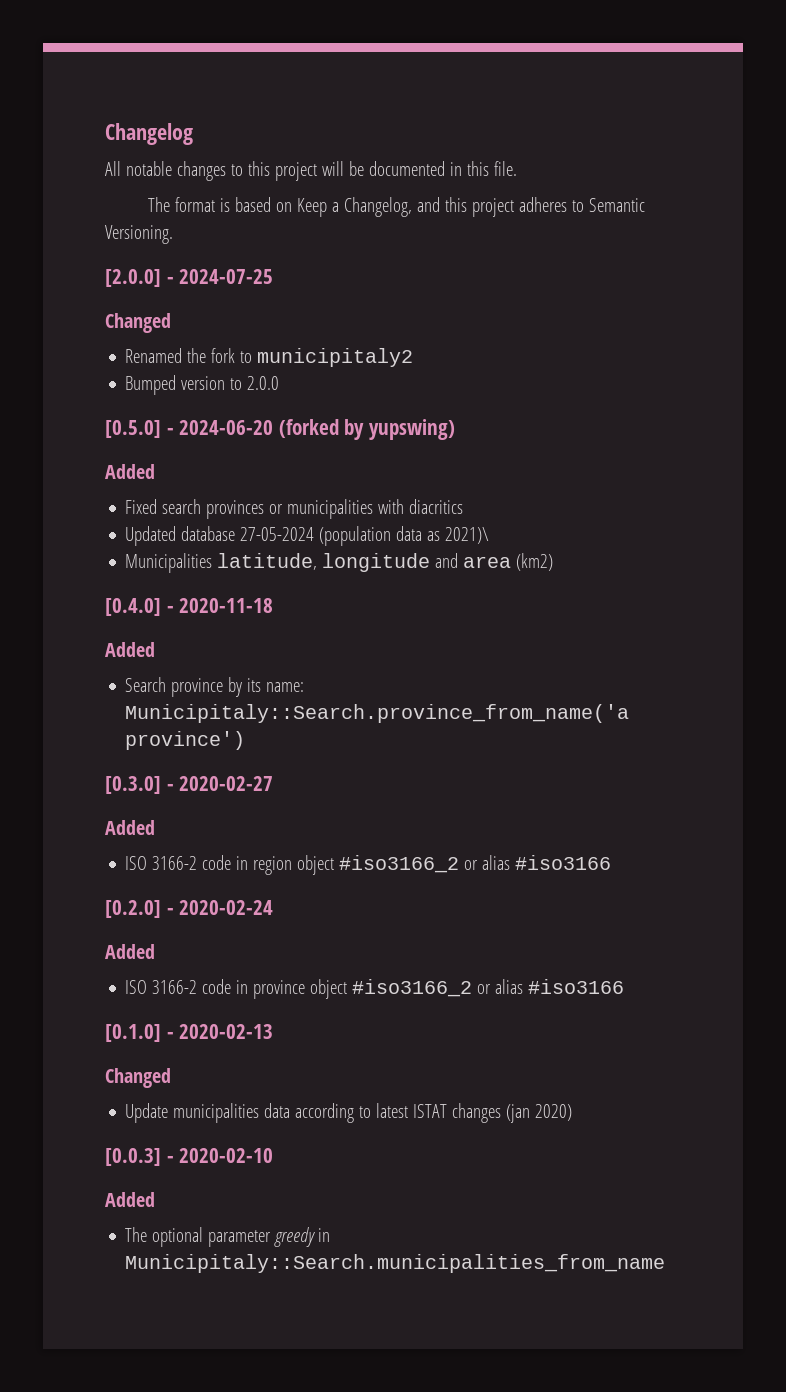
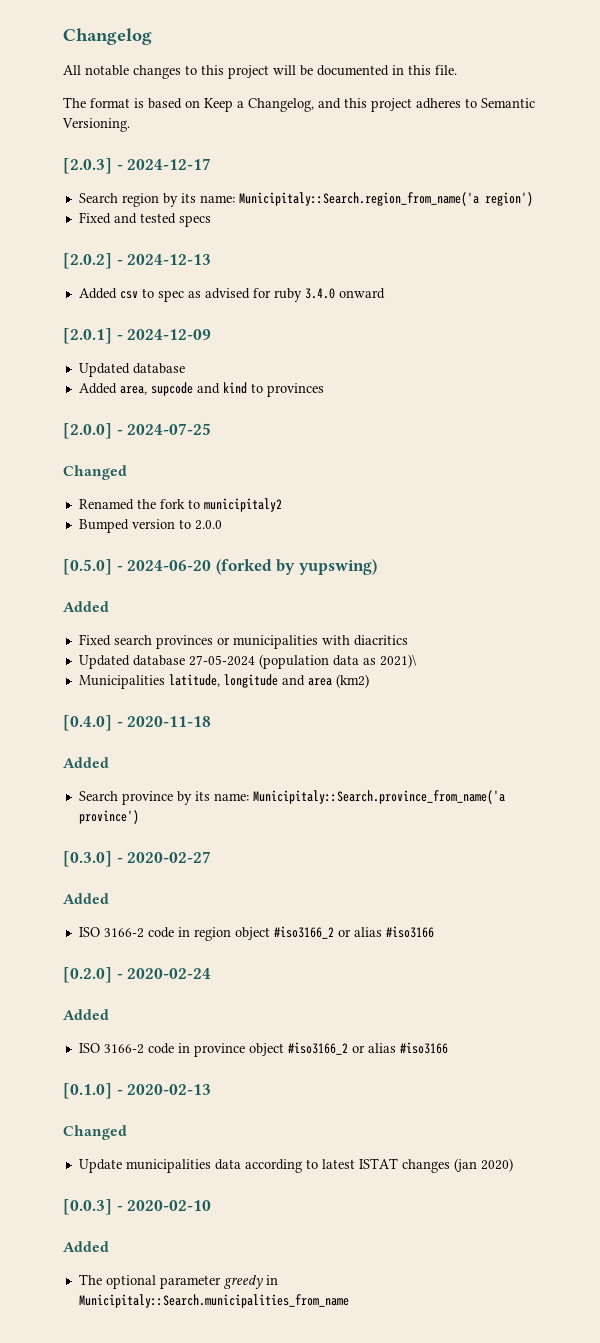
+ [2.0.3] - 2024-12-17
+ Search region by its name: Municipitaly::Search.region_from_name('a region')
+ Fixed and tested specs
+ [2.0.2] - 2024-12-13
+ Added csv to spec as advised for ruby 3.4.0 onward
+ [2.0.1] - 2024-12-09
+ Updated database
+ Added area, supcode and kind to provinces

